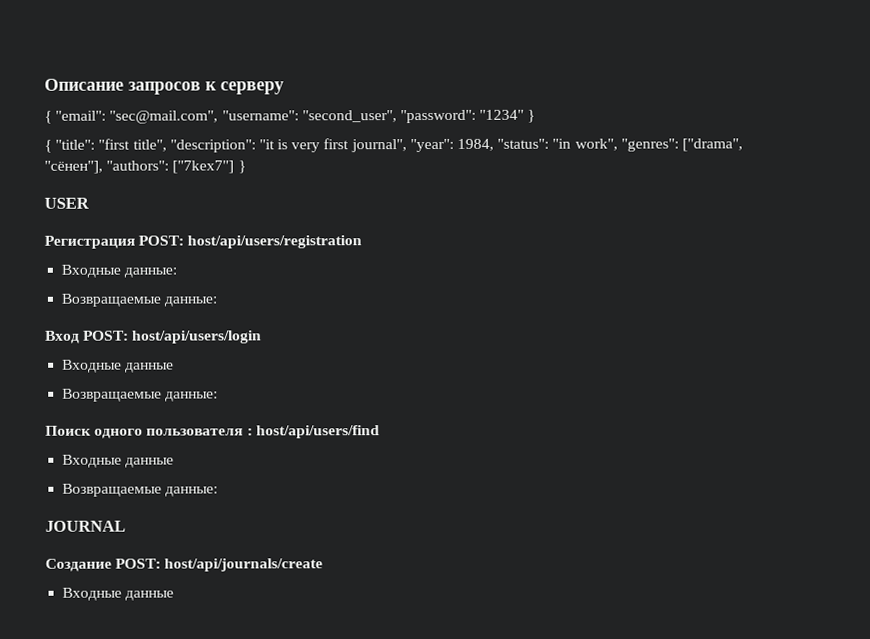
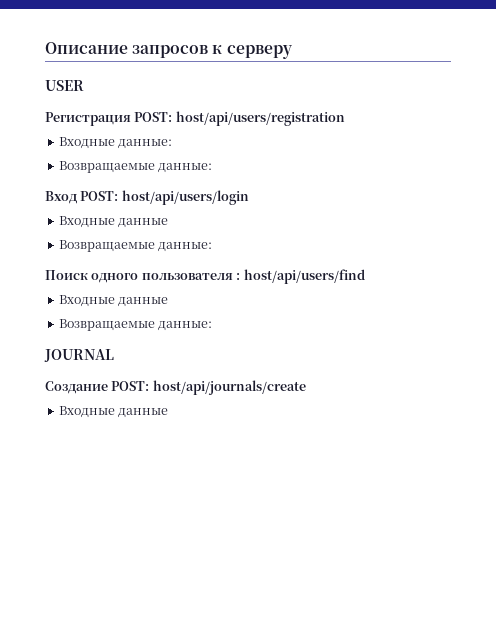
- { "email": "sec@mail.com", "username": "second_user", "password": "1234" }
- { "title": "first title", "description": "it is very first journal", "year": 1984, "status": "in work", "genres": ["drama", "сёнен"], "authors": ["7kex7"] }

